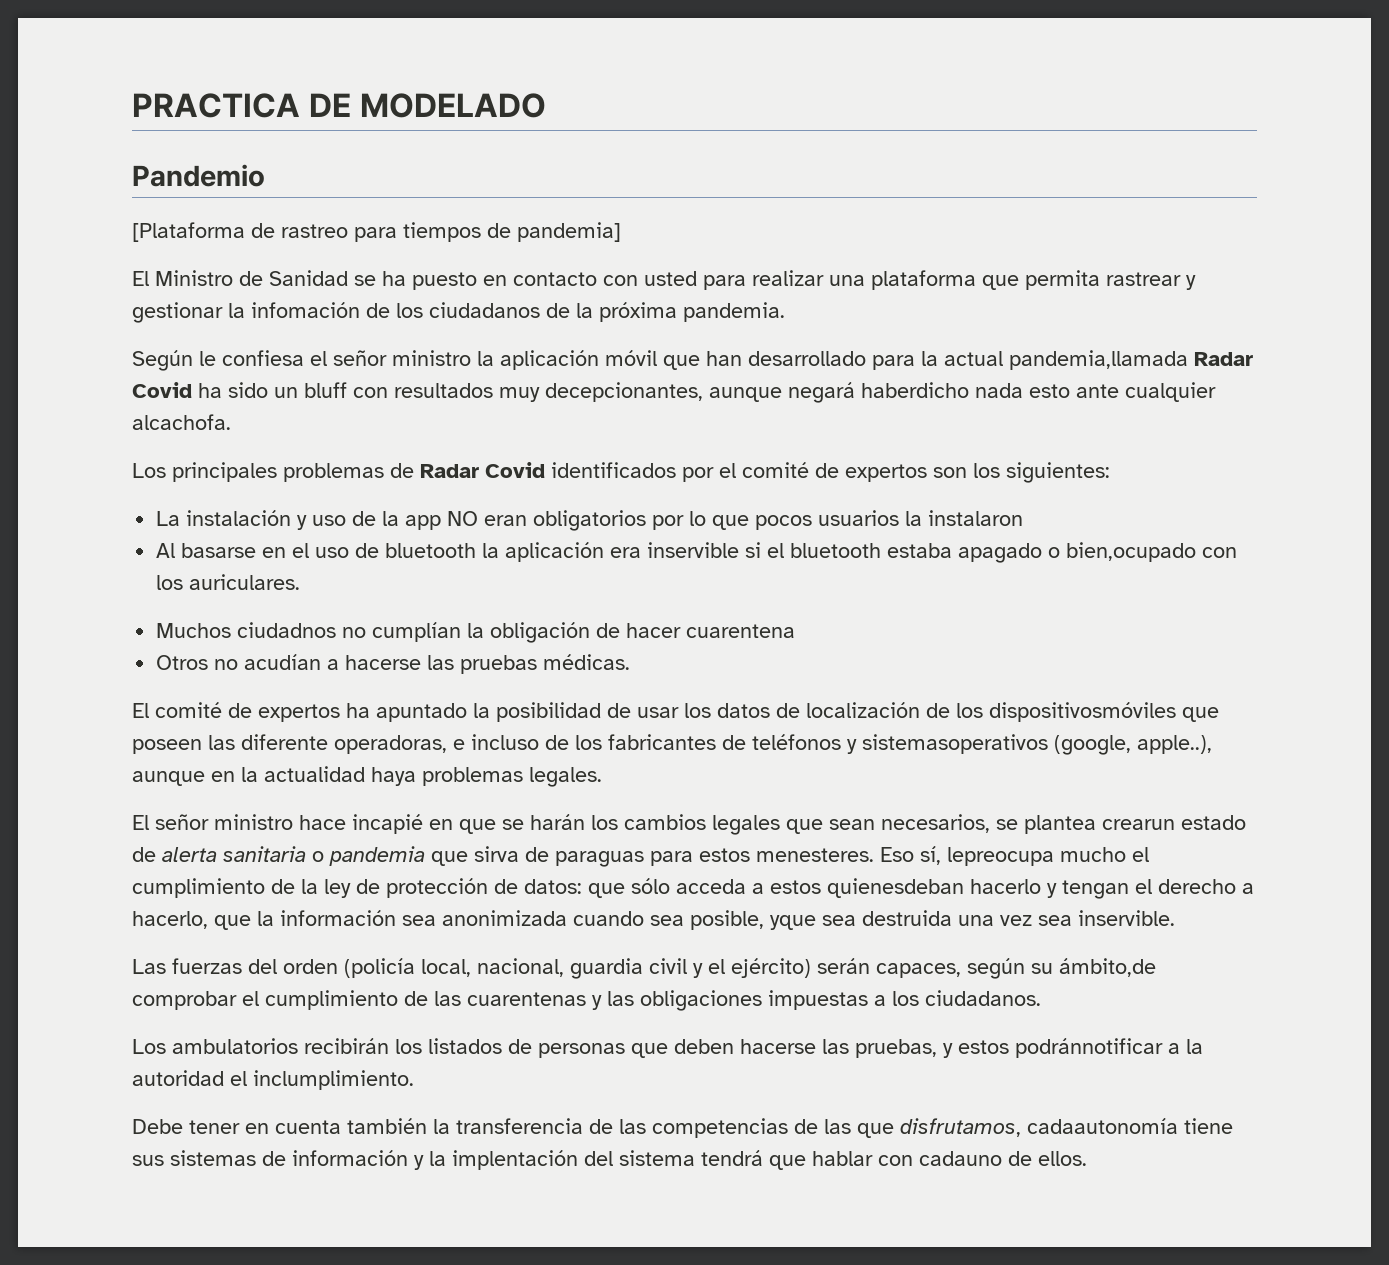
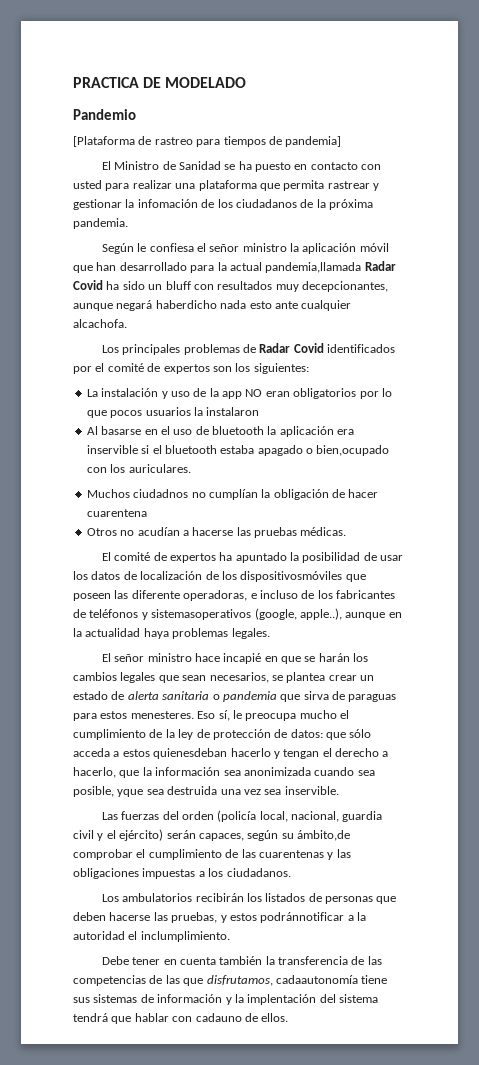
- El señor ministro hace incapié en que se harán los cambios legales que sean necesarios, se plantea crearun estado de alerta sanitaria o pandemia que sirva de paraguas para estos menesteres.
+ El señor ministro hace incapié en que se harán los cambios legales que sean necesarios, se plantea crear un estado de alerta sanitaria o pandemia que sirva de paraguas para estos menesteres.
- Eso sí, lepreocupa mucho el cumplimiento de la ley de protección de datos: que sólo acceda a estos quienesdeban hacerlo y tengan el derecho a hacerlo, que la información sea anonimizada cuando sea posible, yque sea destruida una vez sea inservible.
+ Eso sí, le preocupa mucho el cumplimiento de la ley de protección de datos: que sólo acceda a estos quienesdeban hacerlo y tengan el derecho a hacerlo, que la información sea anonimizada cuando sea posible, yque sea destruida una vez sea inservible.

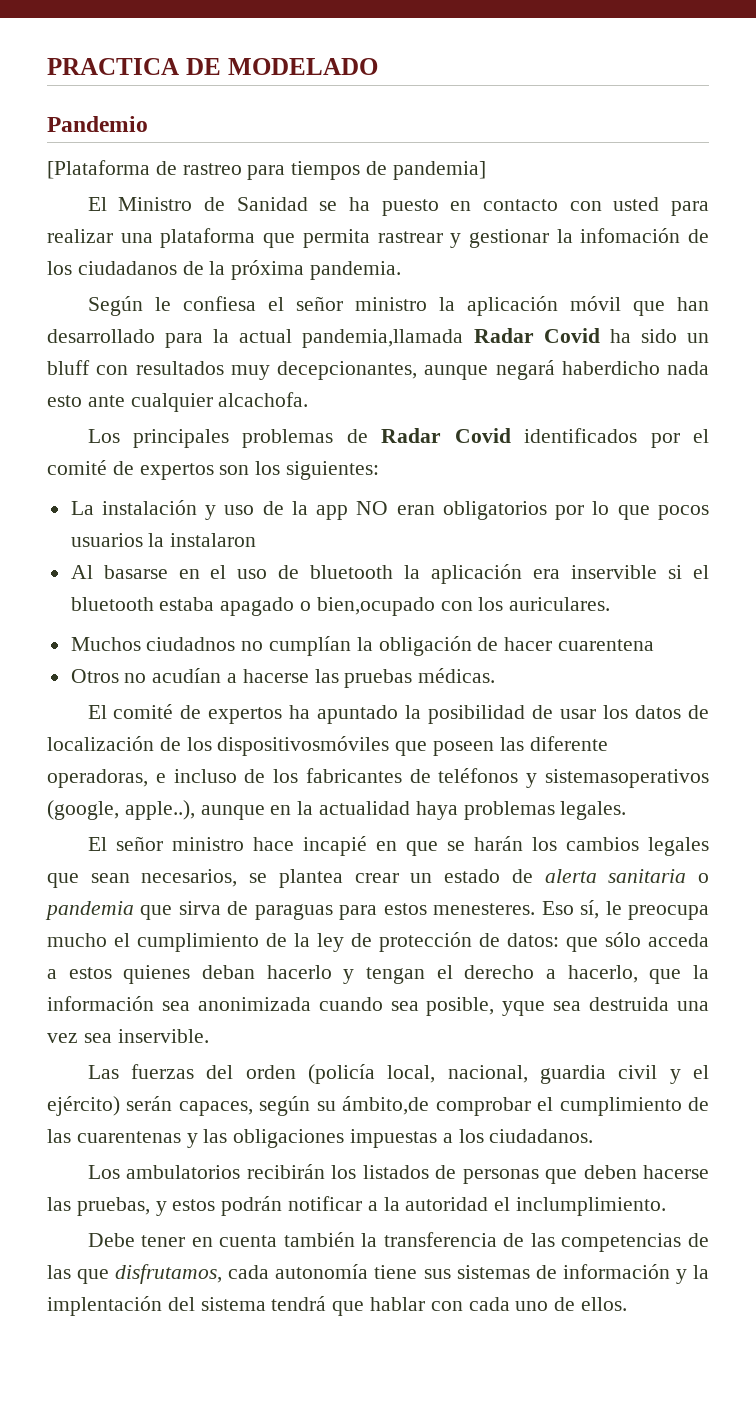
- Eso sí, le preocupa mucho el cumplimiento de la ley de protección de datos: que sólo acceda a estos quienesdeban hacerlo y tengan el derecho a hacerlo, que la información sea anonimizada cuando sea posible, yque sea destruida una vez sea inservible.
+ Eso sí, le preocupa mucho el cumplimiento de la ley de protección de datos: que sólo acceda a estos quienes deban hacerlo y tengan el derecho a hacerlo, que la información sea anonimizada cuando sea posible, yque sea destruida una vez sea inservible.
- Los ambulatorios recibirán los listados de personas que deben hacerse las pruebas, y estos podránnotificar a la autoridad el inclumplimiento.
+ Los ambulatorios recibirán los listados de personas que deben hacerse las pruebas, y estos podrán notificar a la autoridad el inclumplimiento.
- Debe tener en cuenta también la transferencia de las competencias de las que disfrutamos, cadaautonomía tiene sus sistemas de información y la implentación del sistema tendrá que hablar con cadauno de ellos.
+ Debe tener en cuenta también la transferencia de las competencias de las que disfrutamos, cada autonomía tiene sus sistemas de información y la implentación del sistema tendrá que hablar con cada uno de ellos.

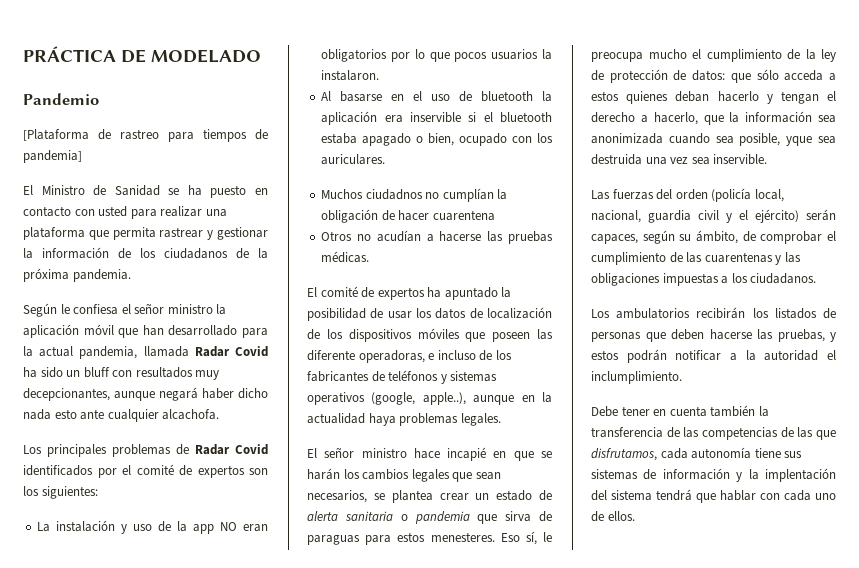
- PRACTICA DE MODELADO
+ PRÁCTICA DE MODELADO
- El Ministro de Sanidad se ha puesto en contacto con usted para realizar una plataforma que permita rastrear y gestionar la infomación de los ciudadanos de la próxima pandemia.
+ El Ministro de Sanidad se ha puesto en contacto con usted para realizar una plataforma que permita rastrear y gestionar la información de los ciudadanos de la próxima pandemia.
- Según le confiesa el señor ministro la aplicación móvil que han desarrollado para la actual pandemia,llamada Radar Covid ha sido un bluff con resultados muy decepcionantes, aunque negará haberdicho nada esto ante cualquier alcachofa.
+ Según le confiesa el señor ministro la aplicación móvil que han desarrollado para la actual pandemia, llamada Radar Covid ha sido un bluff con resultados muy decepcionantes, aunque negará haber dicho nada esto ante cualquier alcachofa.
- La instalación y uso de la app NO eran obligatorios por lo que pocos usuarios la instalaron
+ La instalación y uso de la app NO eran obligatorios por lo que pocos usuarios la instalaron.
- Al basarse en el uso de bluetooth la aplicación era inservible si el bluetooth estaba apagado o bien,ocupado con los auriculares.
+ Al basarse en el uso de bluetooth la aplicación era inservible si el bluetooth estaba apagado o bien, ocupado con los auriculares.
- El comité de expertos ha apuntado la posibilidad de usar los datos de localización de los dispositivosmóviles que poseen las diferente operadoras, e incluso de los fabricantes de teléfonos y sistemasoperativos (google, apple..), aunque en la actualidad haya problemas legales.
+ El comité de expertos ha apuntado la posibilidad de usar los datos de localización de los dispositivos móviles que poseen las diferente operadoras, e incluso de los fabricantes de teléfonos y sistemas operativos (google, apple..), aunque en la actualidad haya problemas legales.
- Las fuerzas del orden (policía local, nacional, guardia civil y el ejército) serán capaces, según su ámbito,de comprobar el cumplimiento de las cuarentenas y las obligaciones impuestas a los ciudadanos.
+ Las fuerzas del orden (policía local, nacional, guardia civil y el ejército) serán capaces, según su ámbito, de comprobar el cumplimiento de las cuarentenas y las obligaciones impuestas a los ciudadanos.

